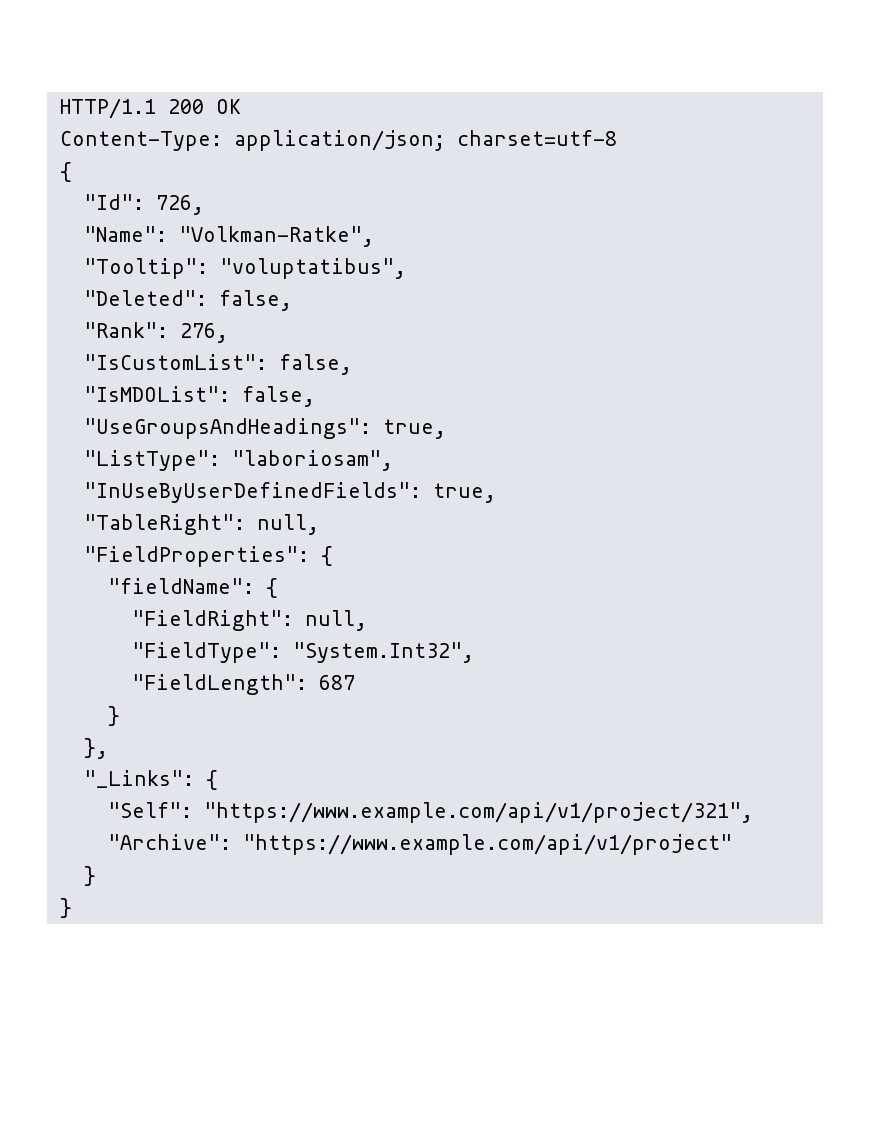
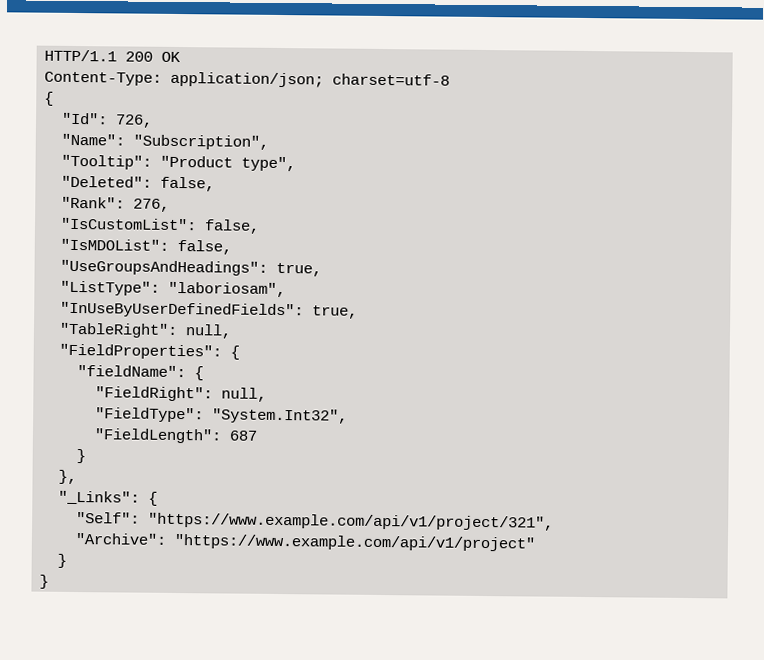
- "Name": "Volkman-Ratke",
+ "Name": "Subscription",
- "Tooltip": "voluptatibus",
+ "Tooltip": "Product type",

